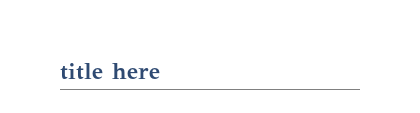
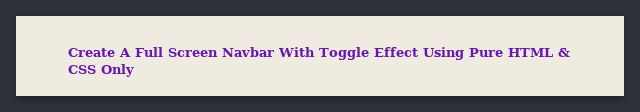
- title here
+ Create A Full Screen Navbar With Toggle Effect Using Pure HTML & CSS Only

